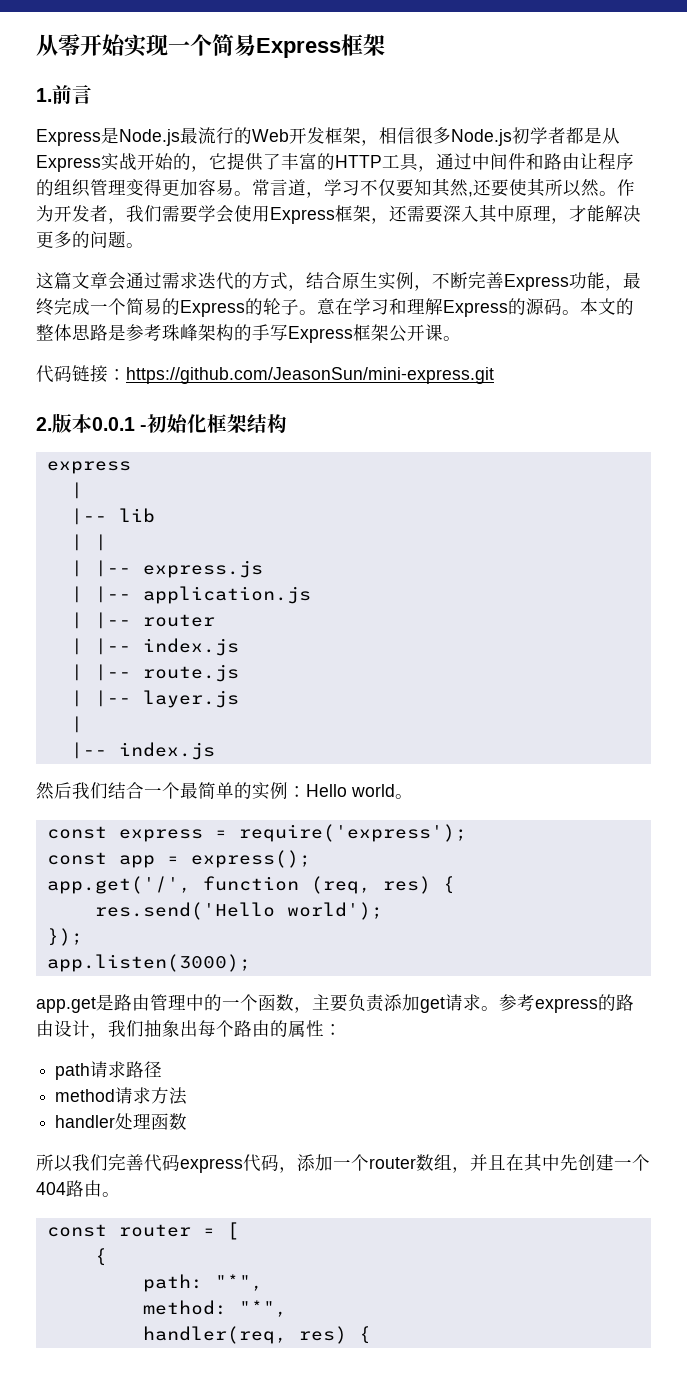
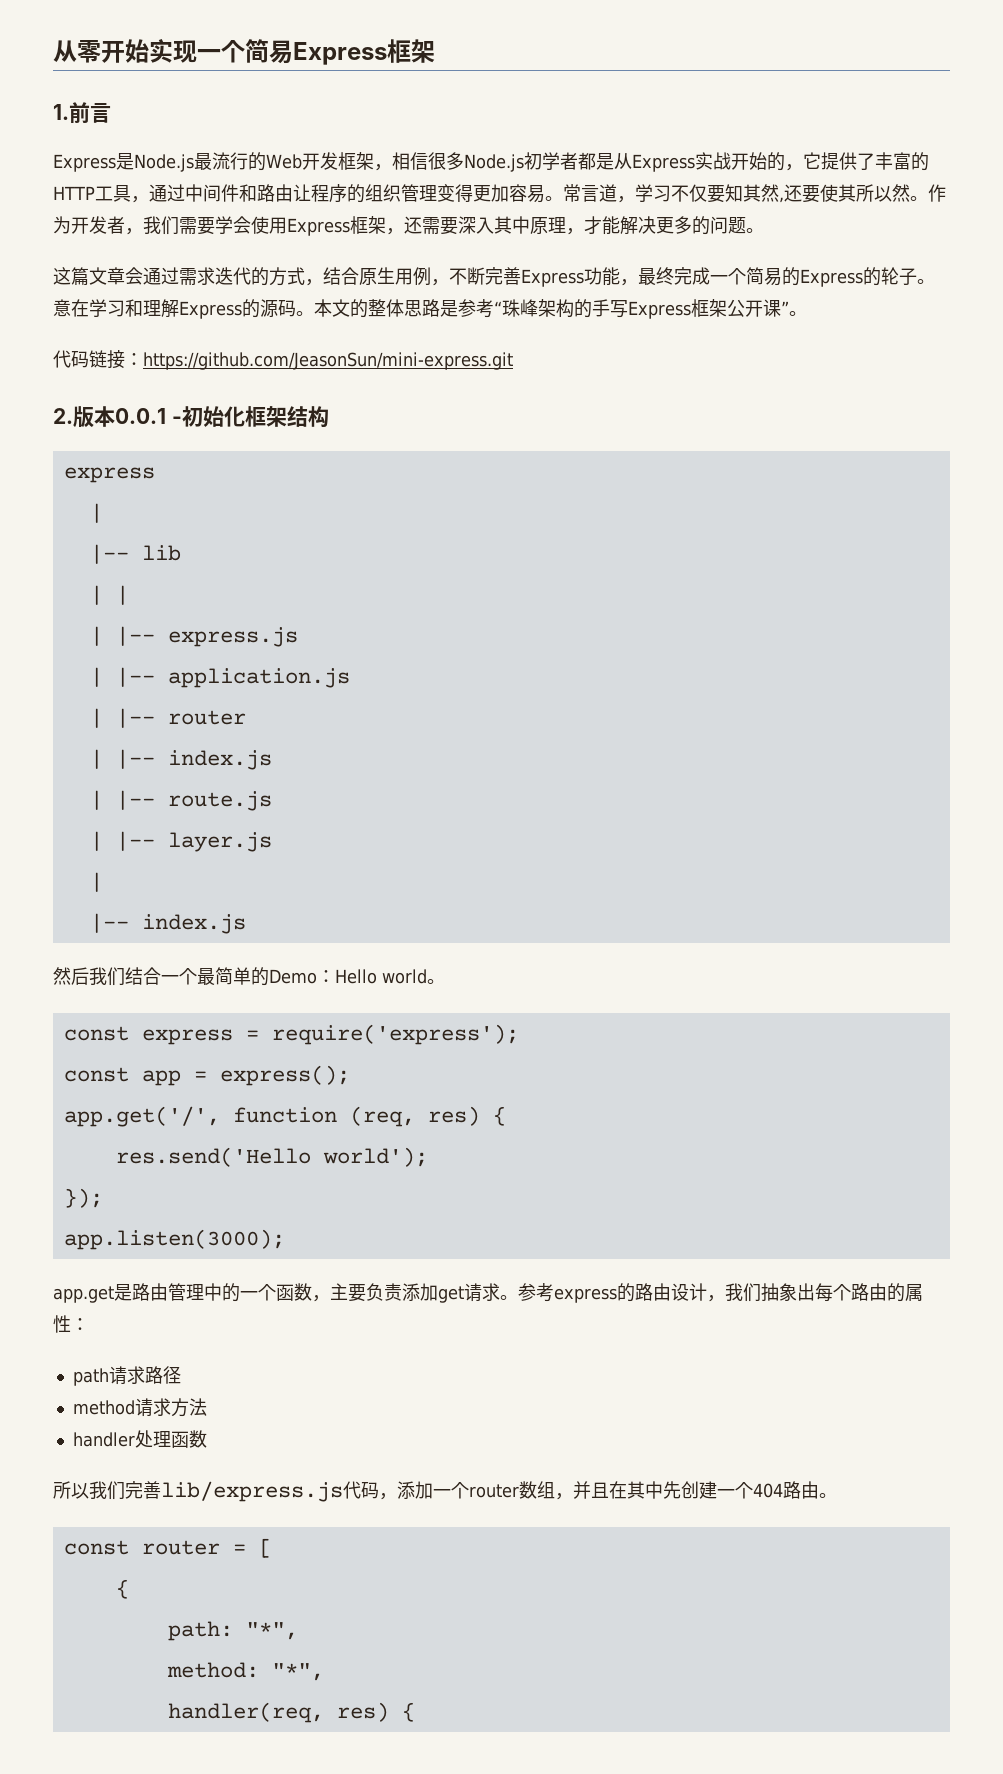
- 这篇文章会通过需求迭代的方式，结合原生实例，不断完善Express功能，最终完成一个简易的Express的轮子。
+ 这篇文章会通过需求迭代的方式，结合原生用例，不断完善Express功能，最终完成一个简易的Express的轮子。
- 本文的整体思路是参考珠峰架构的手写Express框架公开课。
+ 本文的整体思路是参考“珠峰架构的手写Express框架公开课”。
- 然后我们结合一个最简单的实例：Hello world。
+ 然后我们结合一个最简单的Demo：Hello world。
- 所以我们完善代码express代码，添加一个router数组，并且在其中先创建一个404路由。
+ 所以我们完善lib/express.js代码，添加一个router数组，并且在其中先创建一个404路由。

